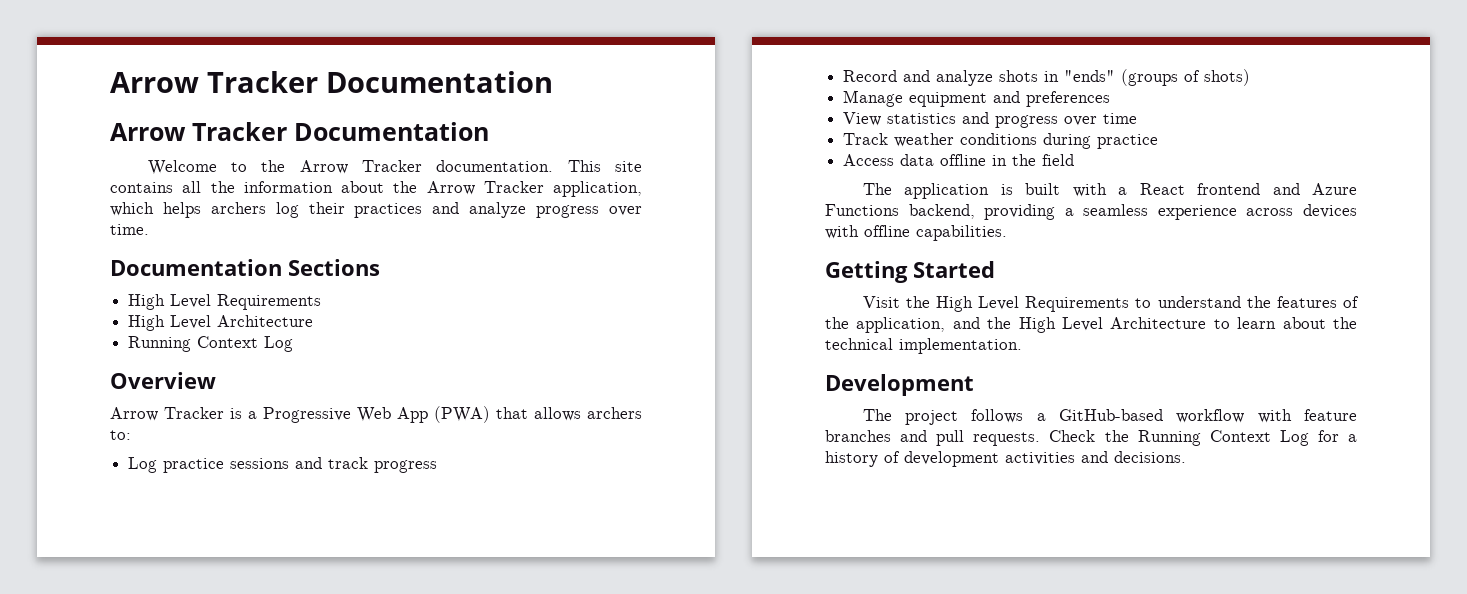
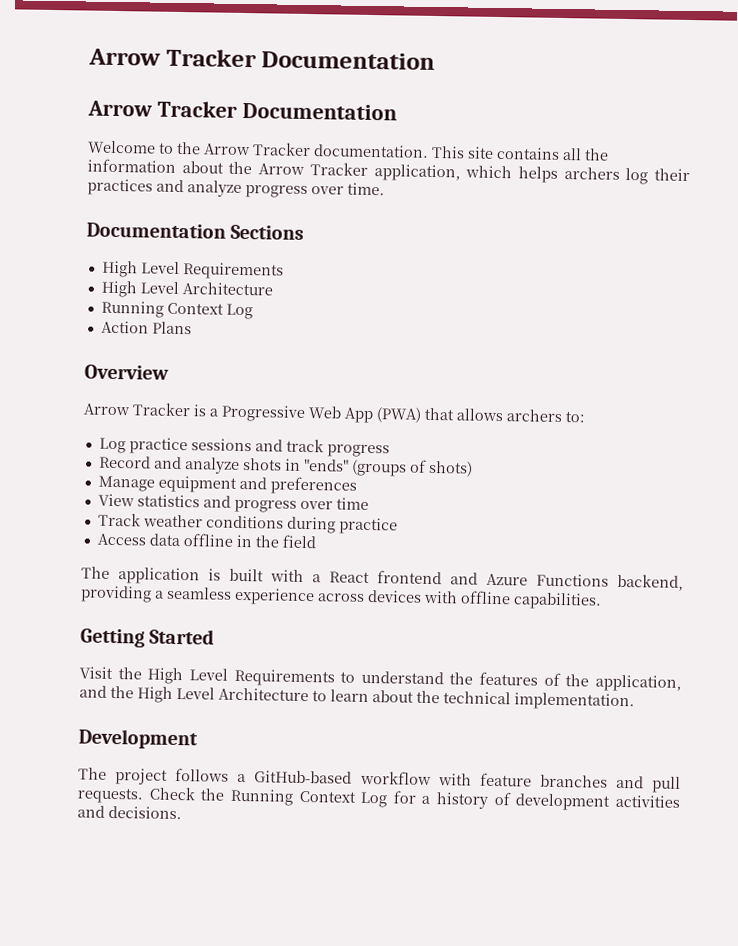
+ Action Plans

